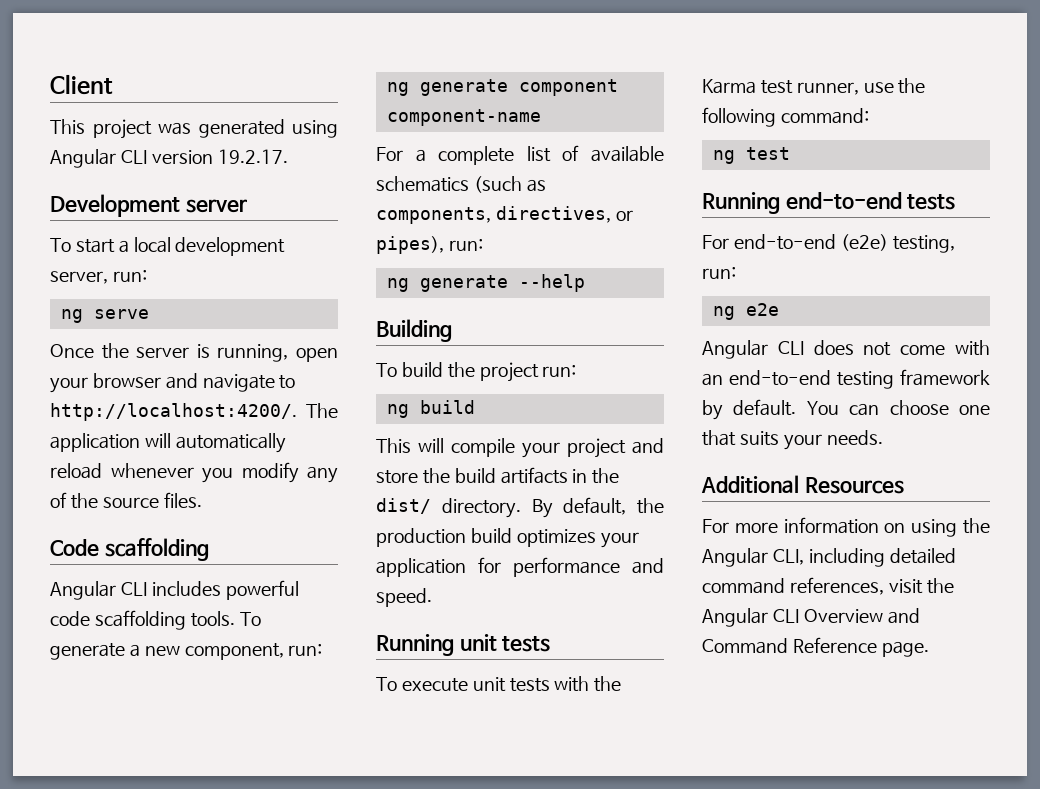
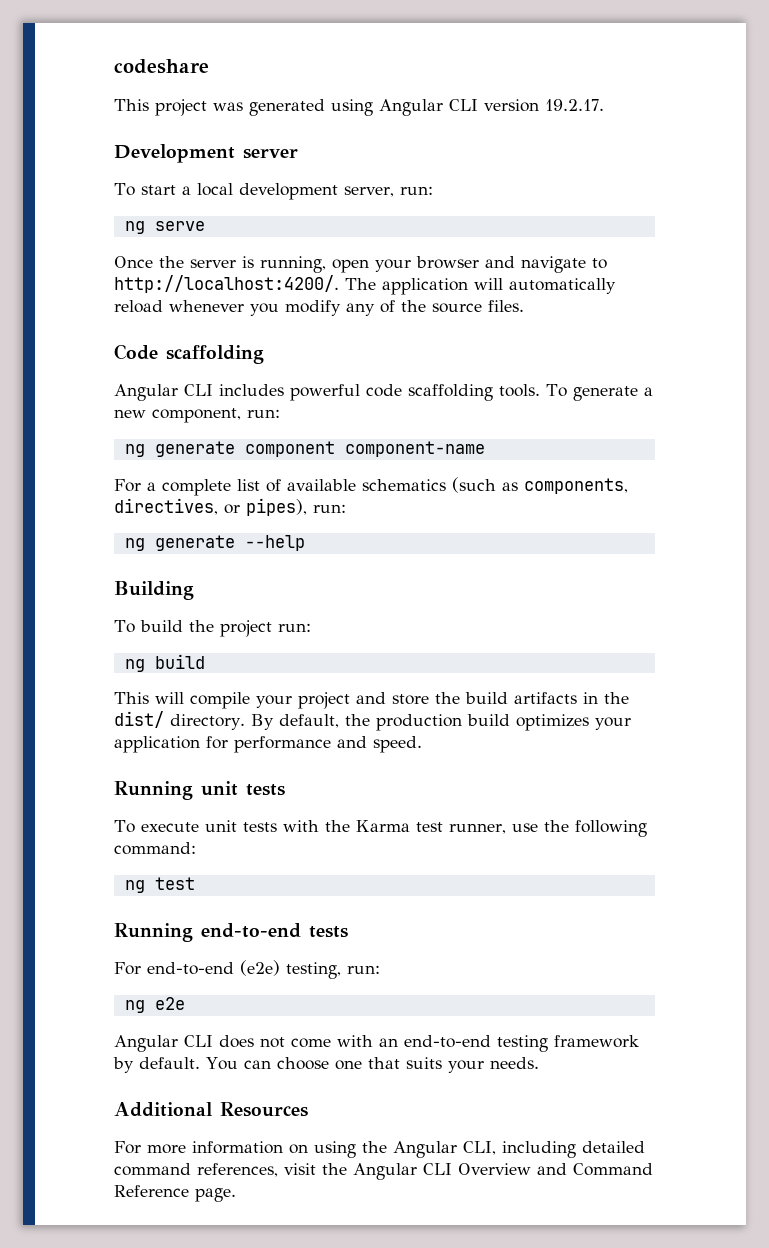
- Client
+ codeshare

